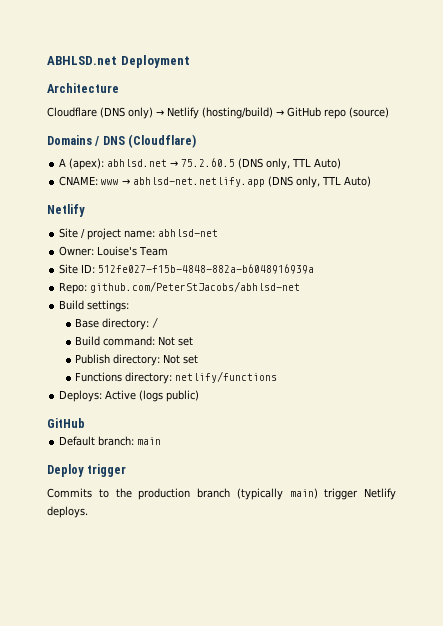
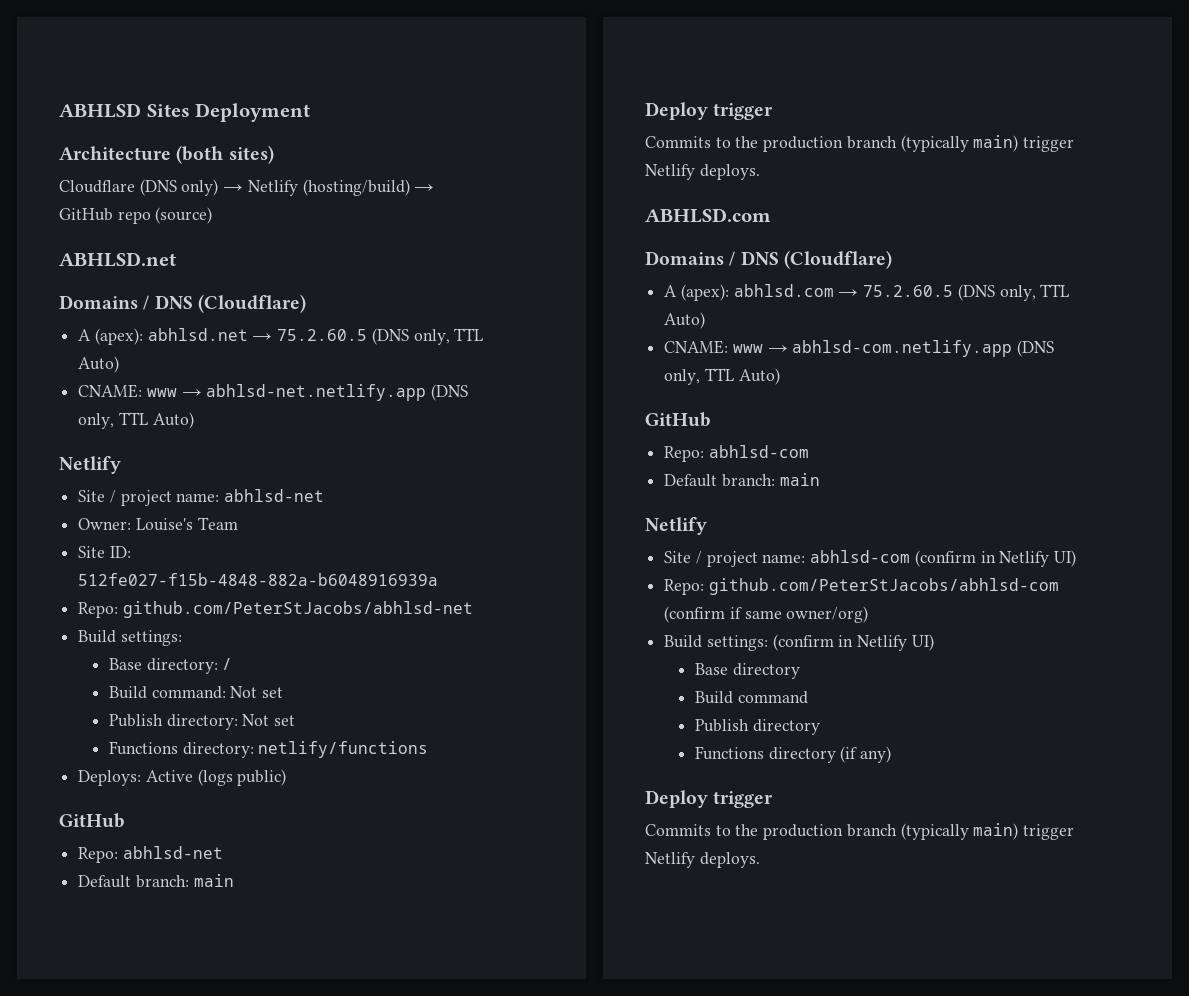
- ABHLSD.net Deployment
+ ABHLSD Sites Deployment
- Architecture
+ Architecture (both sites)
+ ABHLSD.net
+ Repo: abhlsd-net
+ ABHLSD.com
+ Domains / DNS (Cloudflare)
+ A (apex): abhlsd.com → 75.2.60.5 (DNS only, TTL Auto)
+ CNAME: www → abhlsd-com.netlify.app (DNS only, TTL Auto)
+ GitHub
+ Repo: abhlsd-com
+ Default branch: main
+ Netlify
+ Site / project name: abhlsd-com (confirm in Netlify UI)
+ Repo: github.com/PeterStJacobs/abhlsd-com (confirm if same owner/org)
+ Build settings: (confirm in Netlify UI)
+ Base directory
+ Build command
+ Publish directory
+ Functions directory (if any)
+ Deploy trigger
+ Commits to the production branch (typically main) trigger Netlify deploys.

